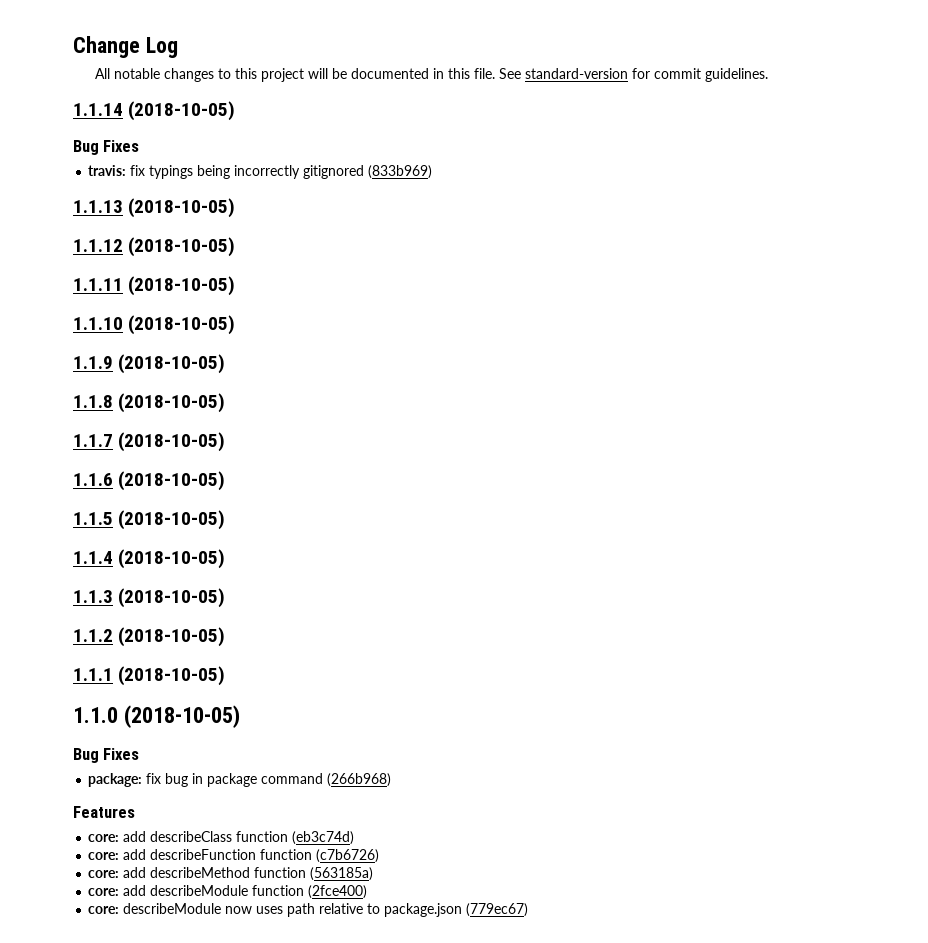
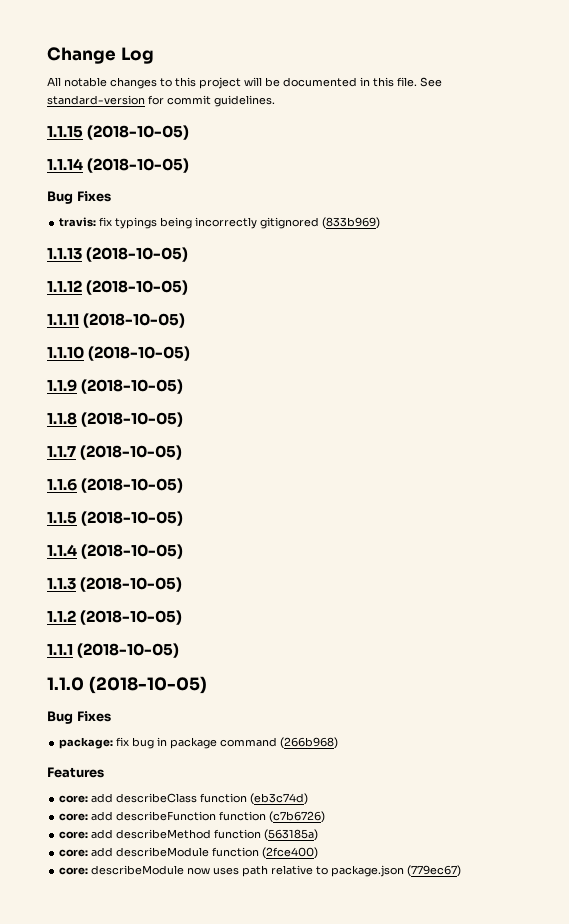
+ 1.1.15 (2018-10-05)

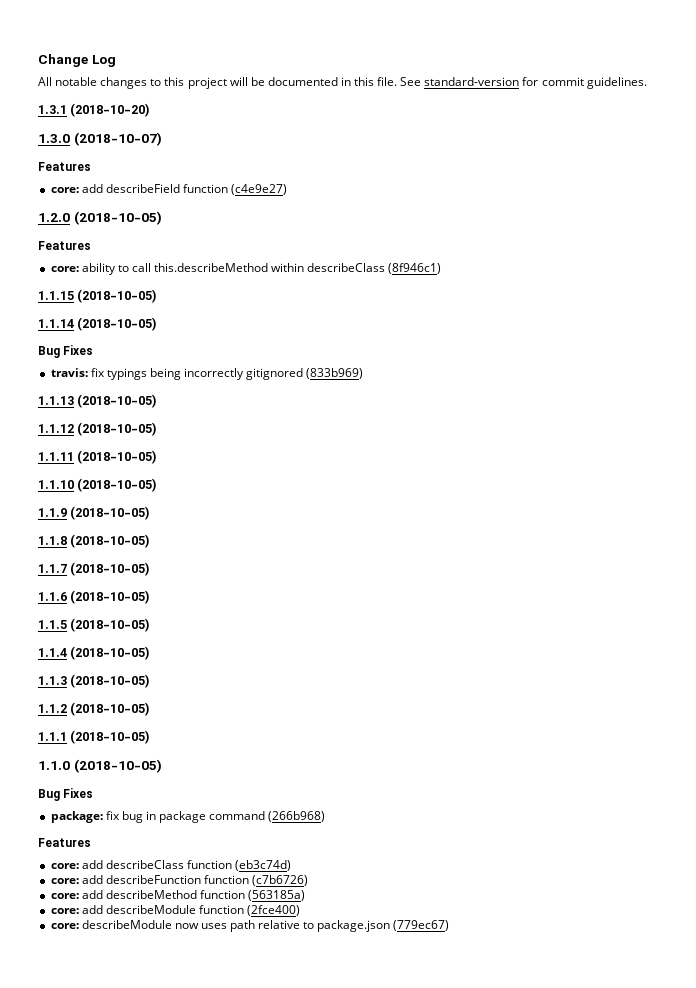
+ 1.3.1 (2018-10-20)
+ 1.3.0 (2018-10-07)
+ Features
+ core: add describeField function (c4e9e27)
+ 1.2.0 (2018-10-05)
+ Features
+ core: ability to call this.describeMethod within describeClass (8f946c1)

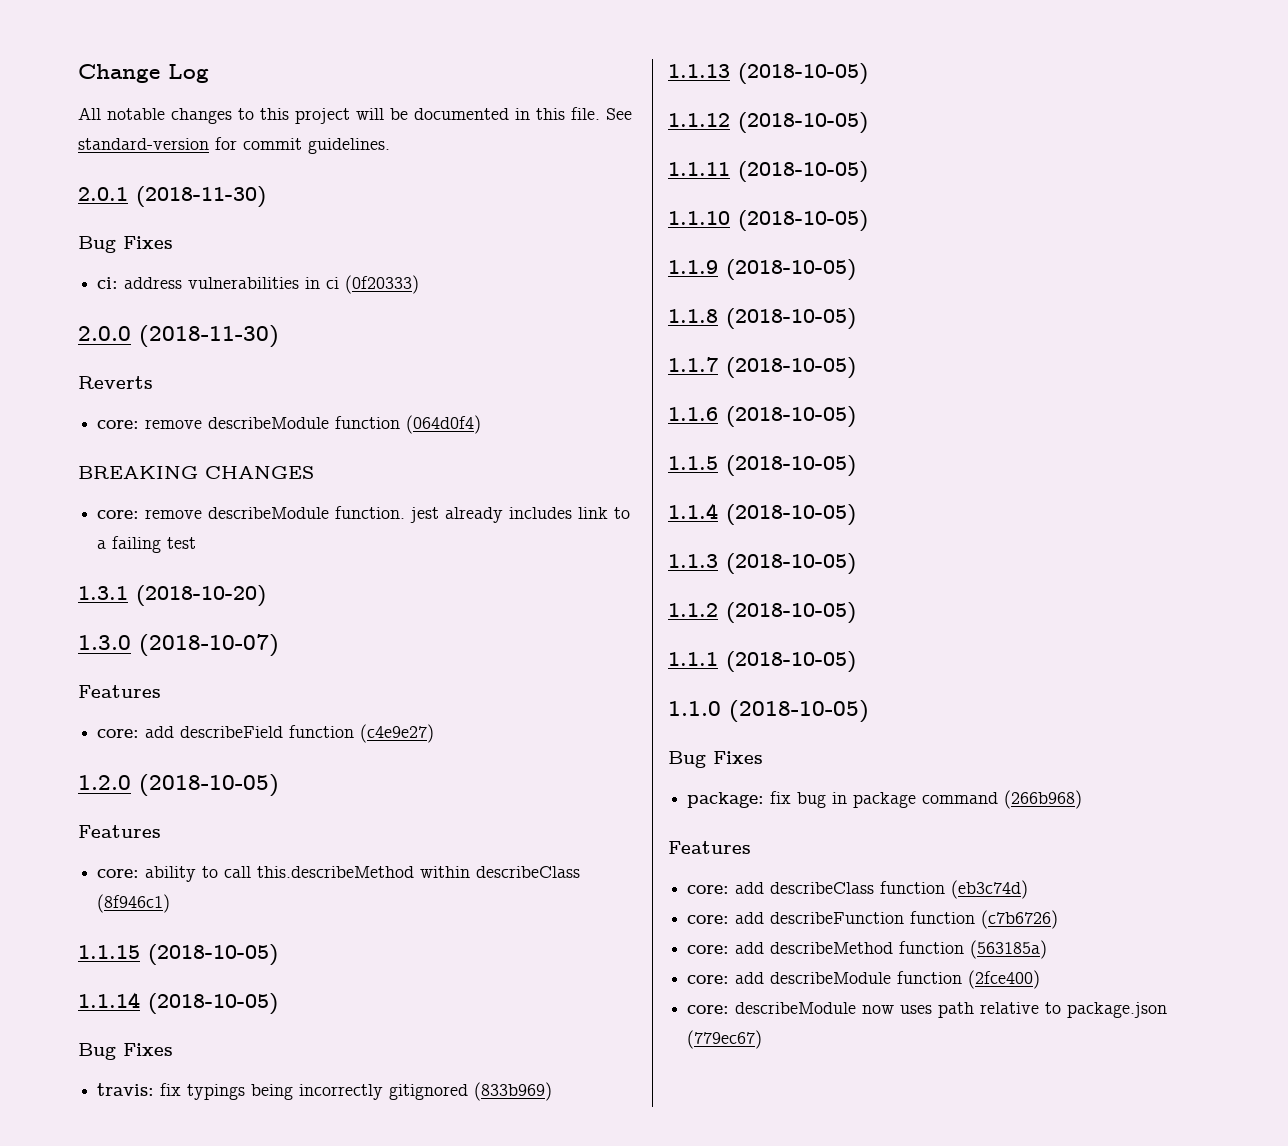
+ 2.0.1 (2018-11-30)
+ Bug Fixes
+ ci: address vulnerabilities in ci (0f20333)
+ 2.0.0 (2018-11-30)
+ Reverts
+ core: remove describeModule function (064d0f4)
+ BREAKING CHANGES
+ core: remove describeModule function. jest already includes link to a failing test

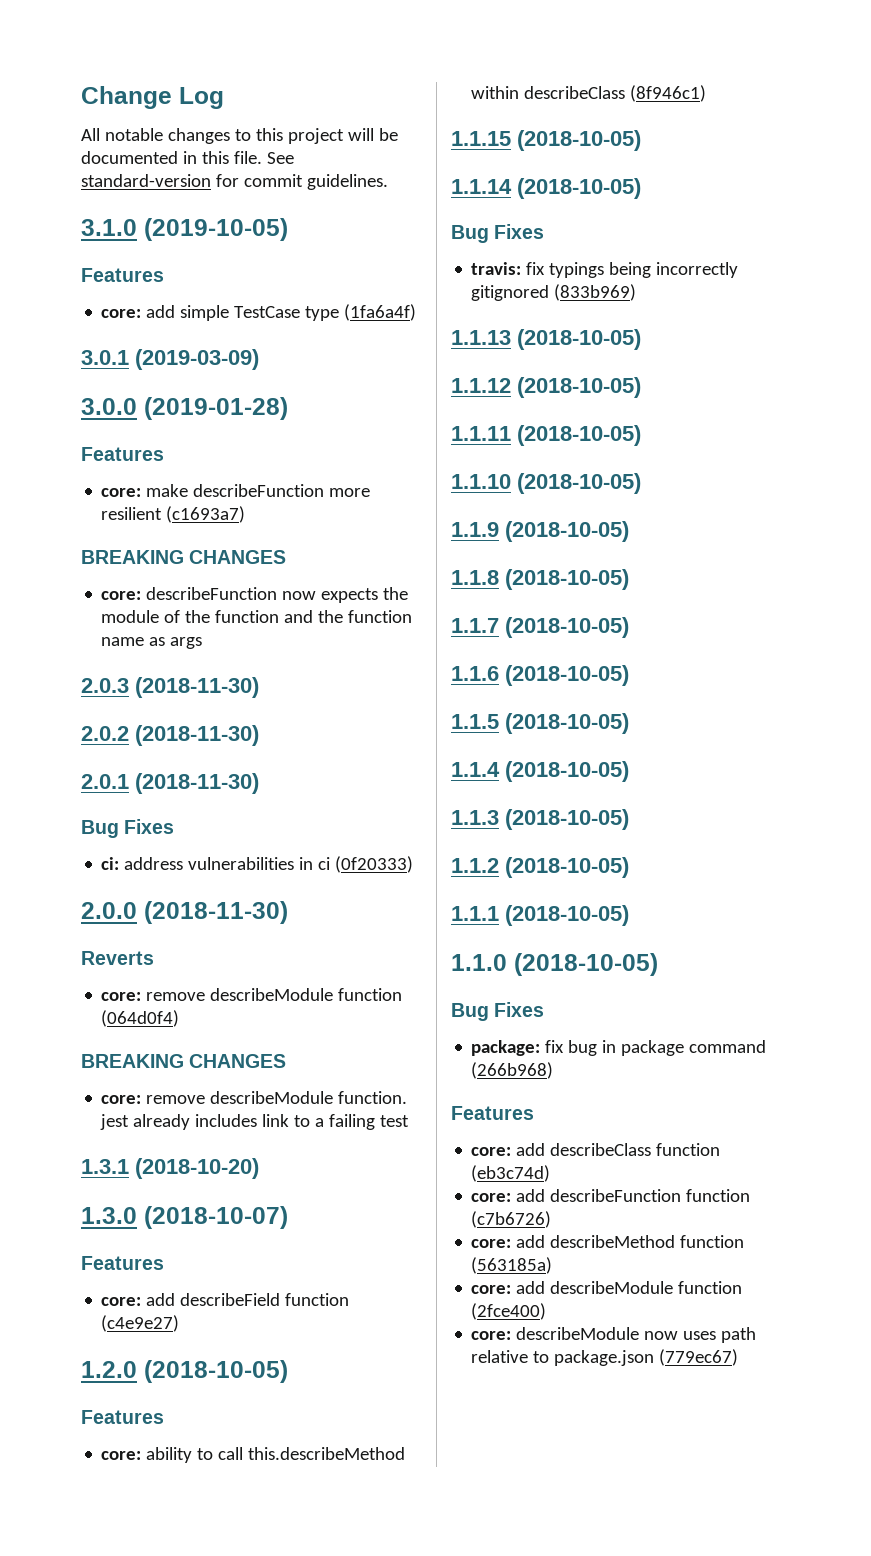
+ 3.1.0 (2019-10-05)
+ Features
+ core: add simple TestCase type (1fa6a4f)
+ 3.0.1 (2019-03-09)
+ 3.0.0 (2019-01-28)
+ Features
+ core: make describeFunction more resilient (c1693a7)
+ BREAKING CHANGES
+ core: describeFunction now expects the module of the function and the function name as args
+ 2.0.3 (2018-11-30)
+ 2.0.2 (2018-11-30)

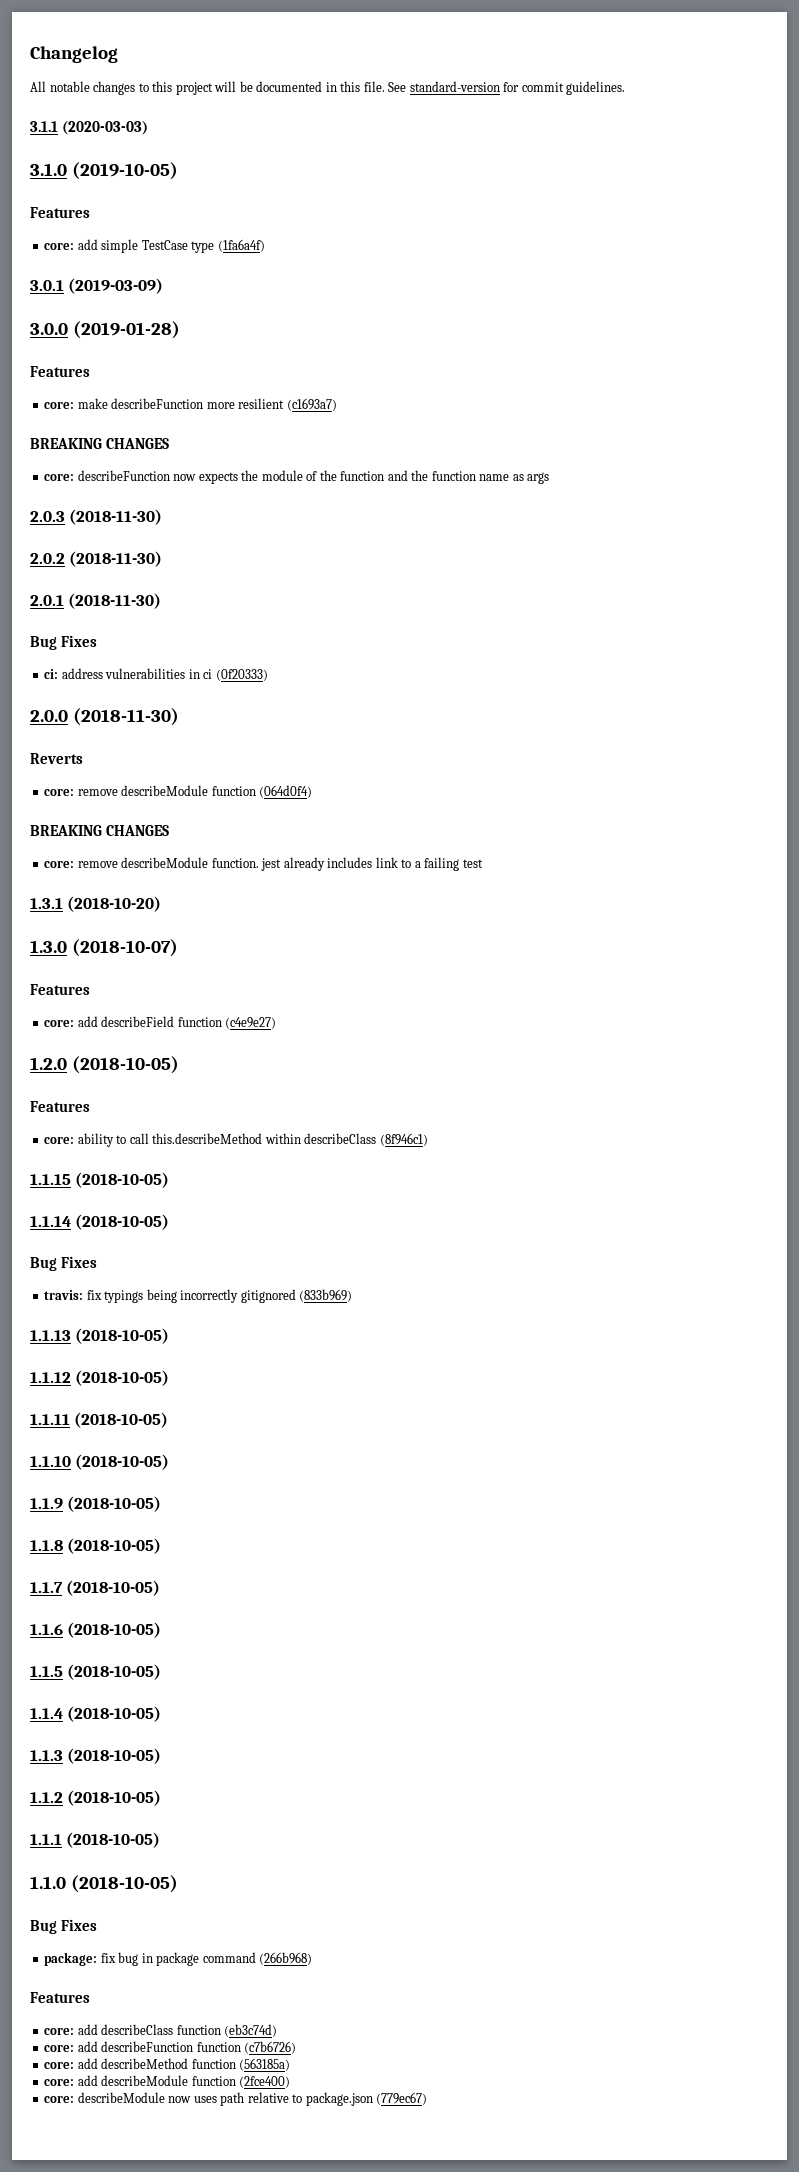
- Change Log
+ Changelog
+ 3.1.1 (2020-03-03)

